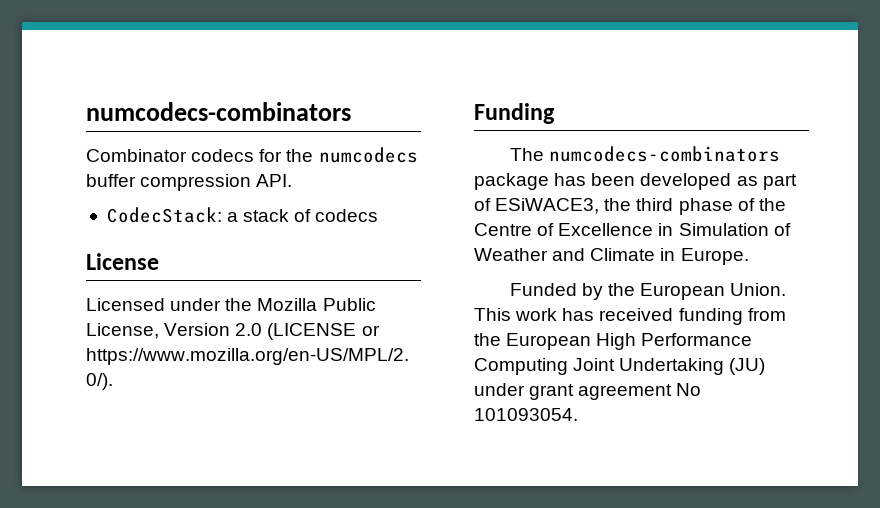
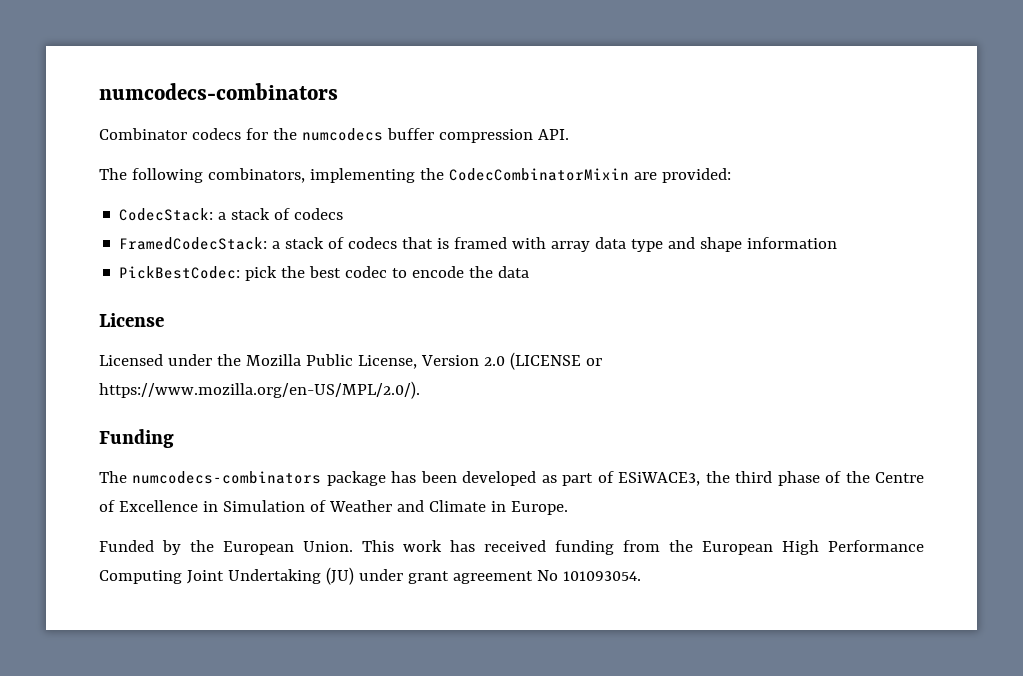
+ The following combinators, implementing the CodecCombinatorMixin are provided:
+ FramedCodecStack: a stack of codecs that is framed with array data type and shape information
+ PickBestCodec: pick the best codec to encode the data

